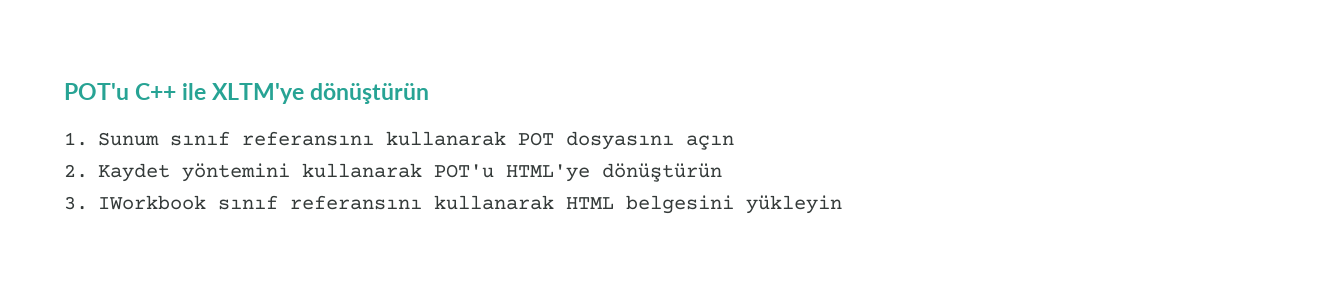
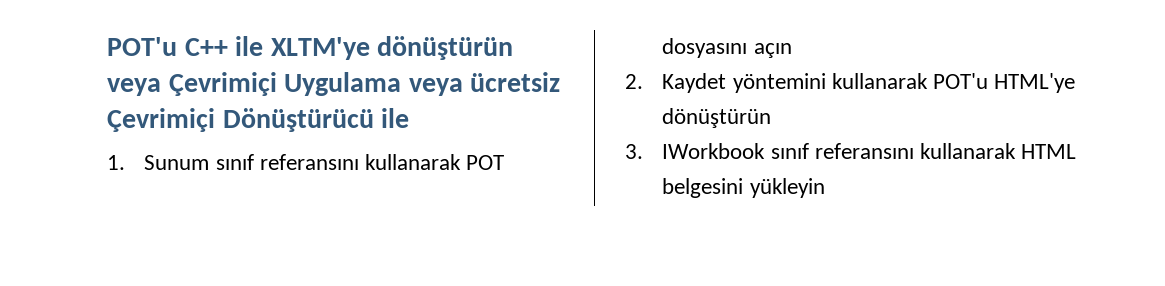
- POT'u C++ ile XLTM'ye dönüştürün
+ POT'u C++ ile XLTM'ye dönüştürün veya Çevrimiçi Uygulama veya ücretsiz Çevrimiçi Dönüştürücü ile

